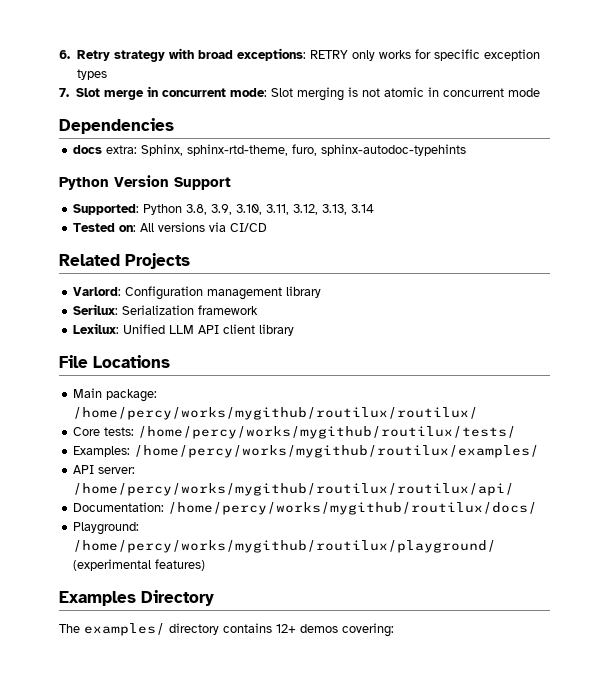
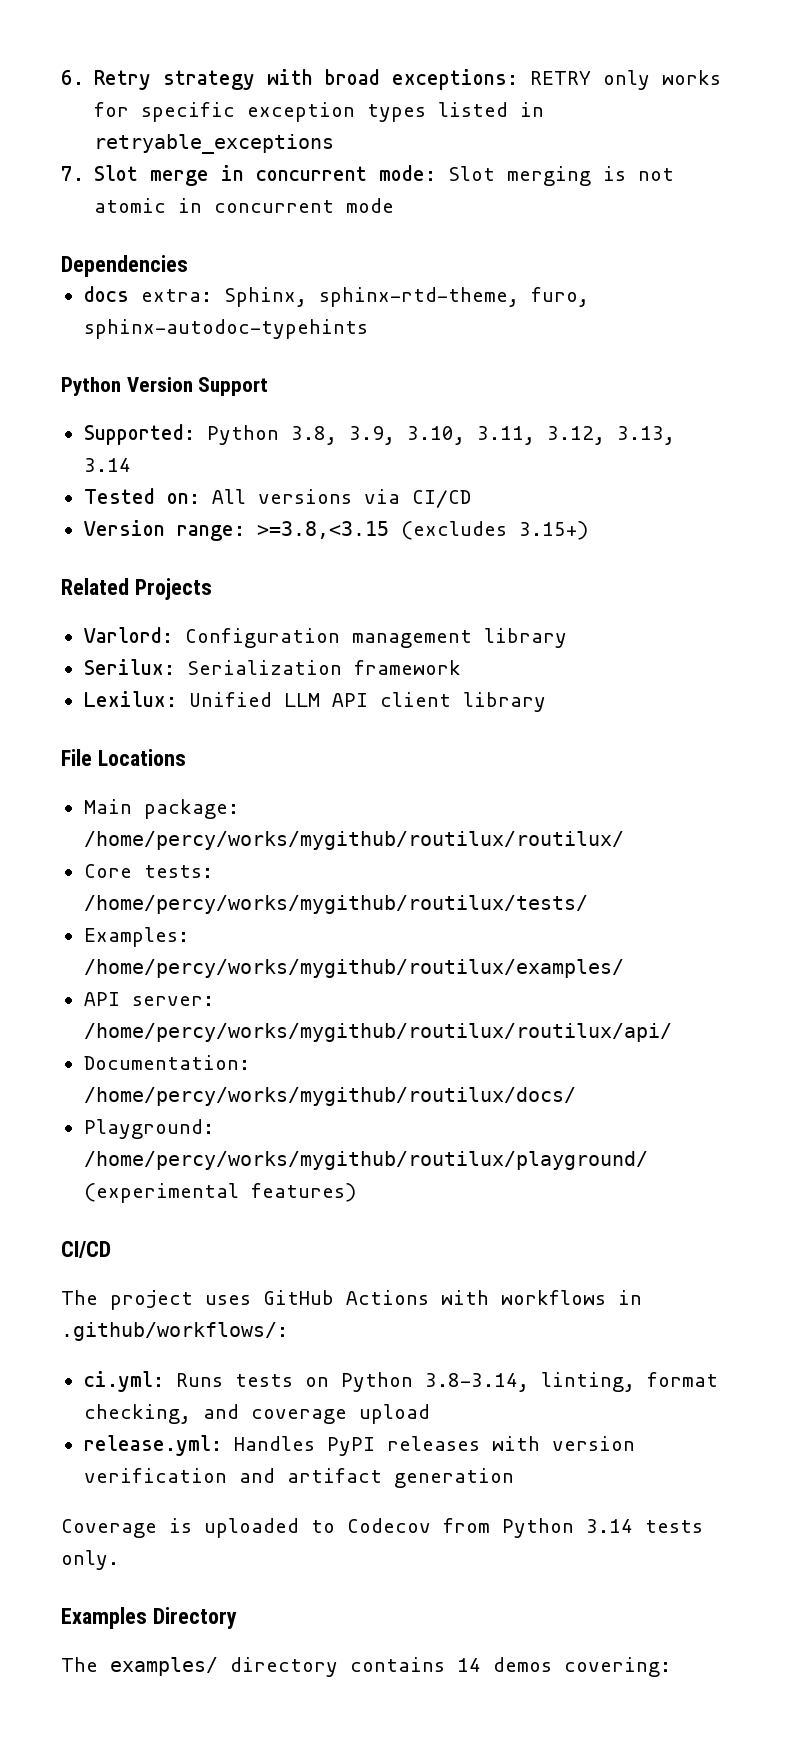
- 6. Retry strategy with broad exceptions: RETRY only works for specific exception types
+ 6. Retry strategy with broad exceptions: RETRY only works for specific exception types listed in retryable_exceptions
+ Version range: >=3.8,<3.15 (excludes 3.15+)
  Playground: /home/percy/works/mygithub/routilux/playground/ (experimental features)
+ CI/CD
+ The project uses GitHub Actions with workflows in .github/workflows/:
+ ci.yml: Runs tests on Python 3.8-3.14, linting, format checking, and coverage upload
+ release.yml: Handles PyPI releases with version verification and artifact generation
+ Coverage is uploaded to Codecov from Python 3.14 tests only.
- The examples/ directory contains 12+ demos covering:
+ The examples/ directory contains 14 demos covering:

